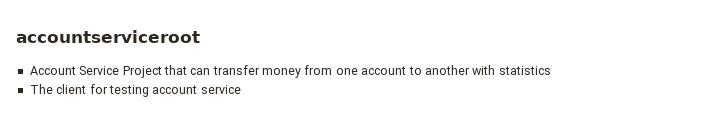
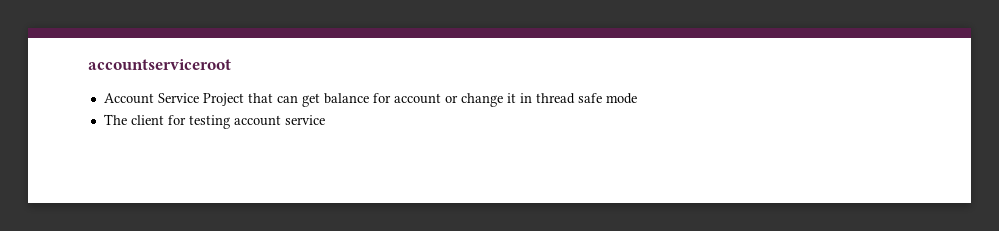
- Account Service Project that can transfer money from one account to another with statistics
+ Account Service Project that can get balance for account or change it in thread safe mode

